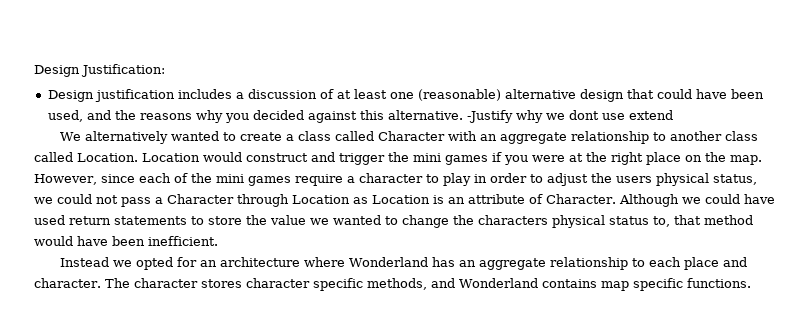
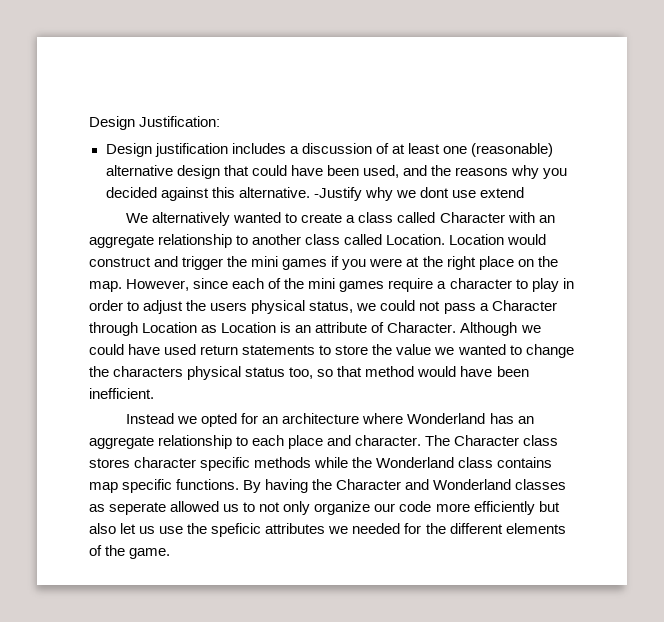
- Although we could have used return statements to store the value we wanted to change the characters physical status to, that method would have been inefficient.
+ Although we could have used return statements to store the value we wanted to change the characters physical status too, so that method would have been inefficient.
- The character stores character specific methods, and Wonderland contains map specific functions.
+ The Character class stores character specific methods while the Wonderland class contains map specific functions. By having the Character and Wonderland classes as seperate allowed us to not only organize our code more efficiently but also let us use the speficic attributes we needed for the different elements of the game.

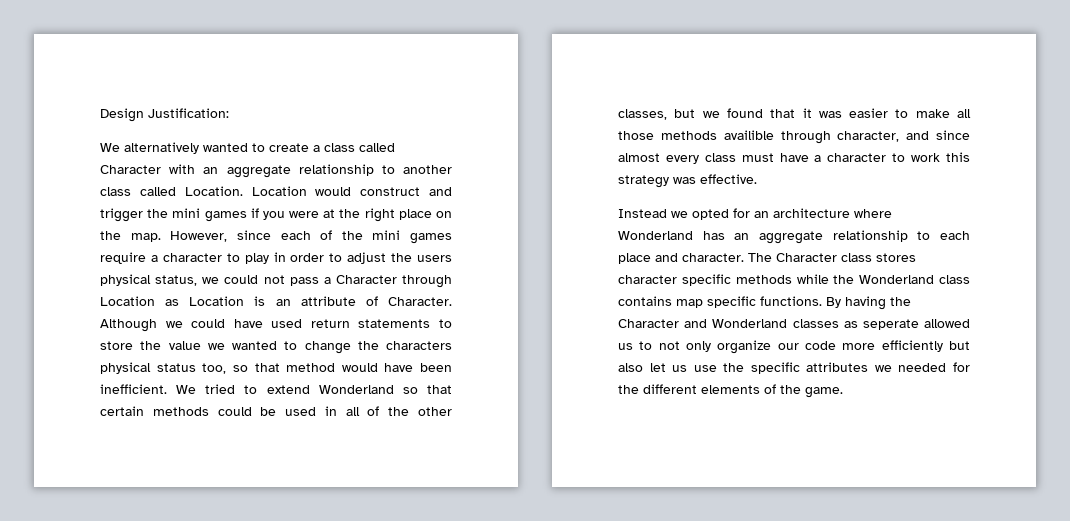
- Design justification includes a discussion of at least one (reasonable) alternative design that could have been used, and the reasons why you decided against this alternative. -Justify why we dont use extend
+ We tried to extend Wonderland so that certain methods could be used in all of the other classes, but we found that it was easier to make all those methods availible through character, and since almost every class must have a character to work this strategy was effective.
- By having the Character and Wonderland classes as seperate allowed us to not only organize our code more efficiently but also let us use the speficic attributes we needed for the different elements of the game.
+ By having the Character and Wonderland classes as seperate allowed us to not only organize our code more efficiently but also let us use the specific attributes we needed for the different elements of the game.

